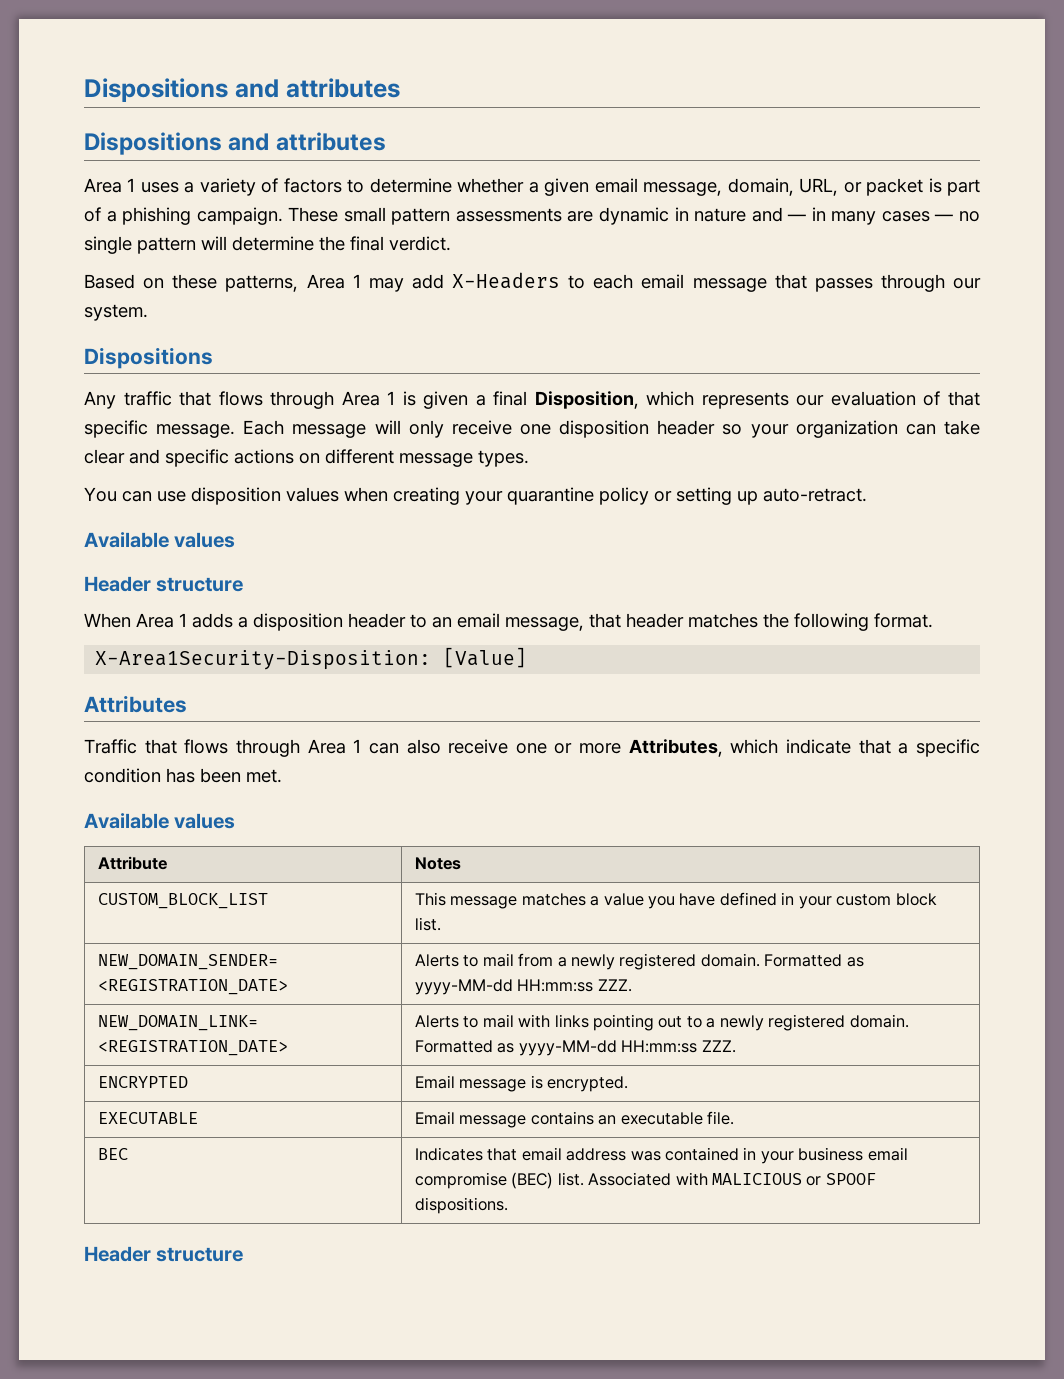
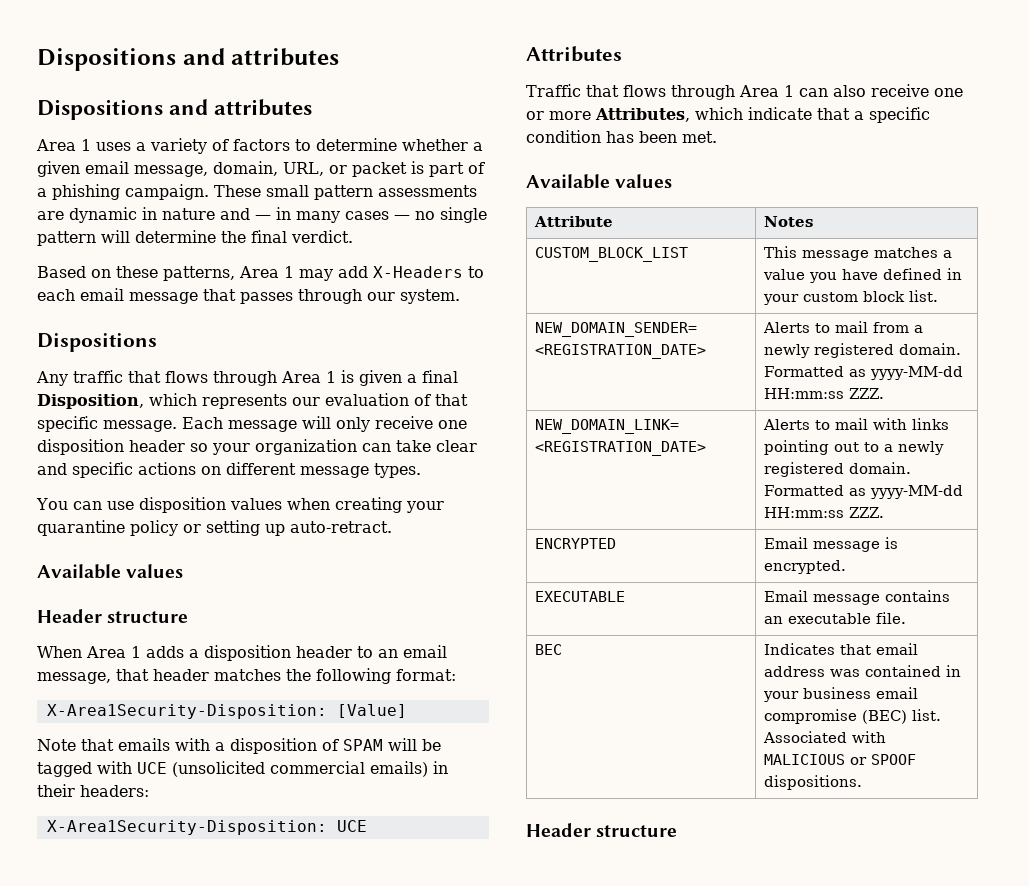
- When Area 1 adds a disposition header to an email message, that header matches the following format.
+ When Area 1 adds a disposition header to an email message, that header matches the following format:
+ Note that emails with a disposition of SPAM will be tagged with UCE (unsolicited commercial emails) in their headers:
+ X-Area1Security-Disposition: UCE

